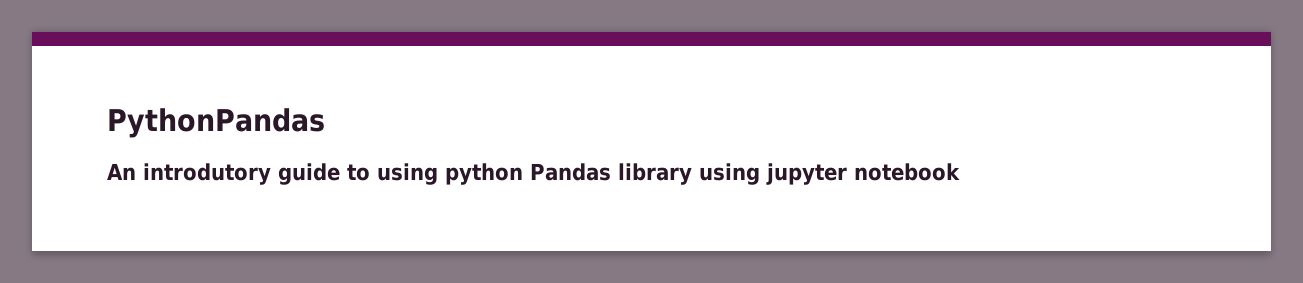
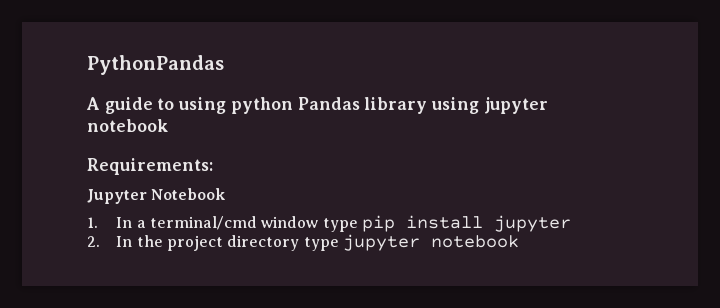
- An introdutory guide to using python Pandas library using jupyter notebook
+ A guide to using python Pandas library using jupyter notebook
+ Requirements:
+ Jupyter Notebook
+ 1. In a terminal/cmd window type pip install jupyter
+ 2. In the project directory type jupyter notebook

